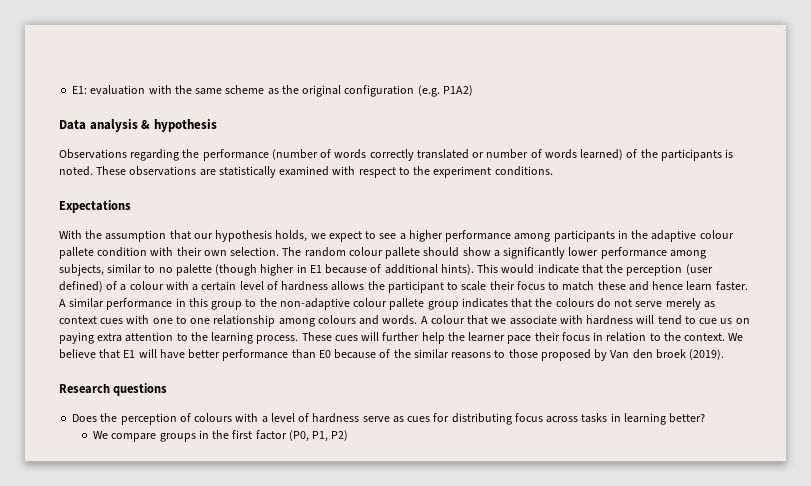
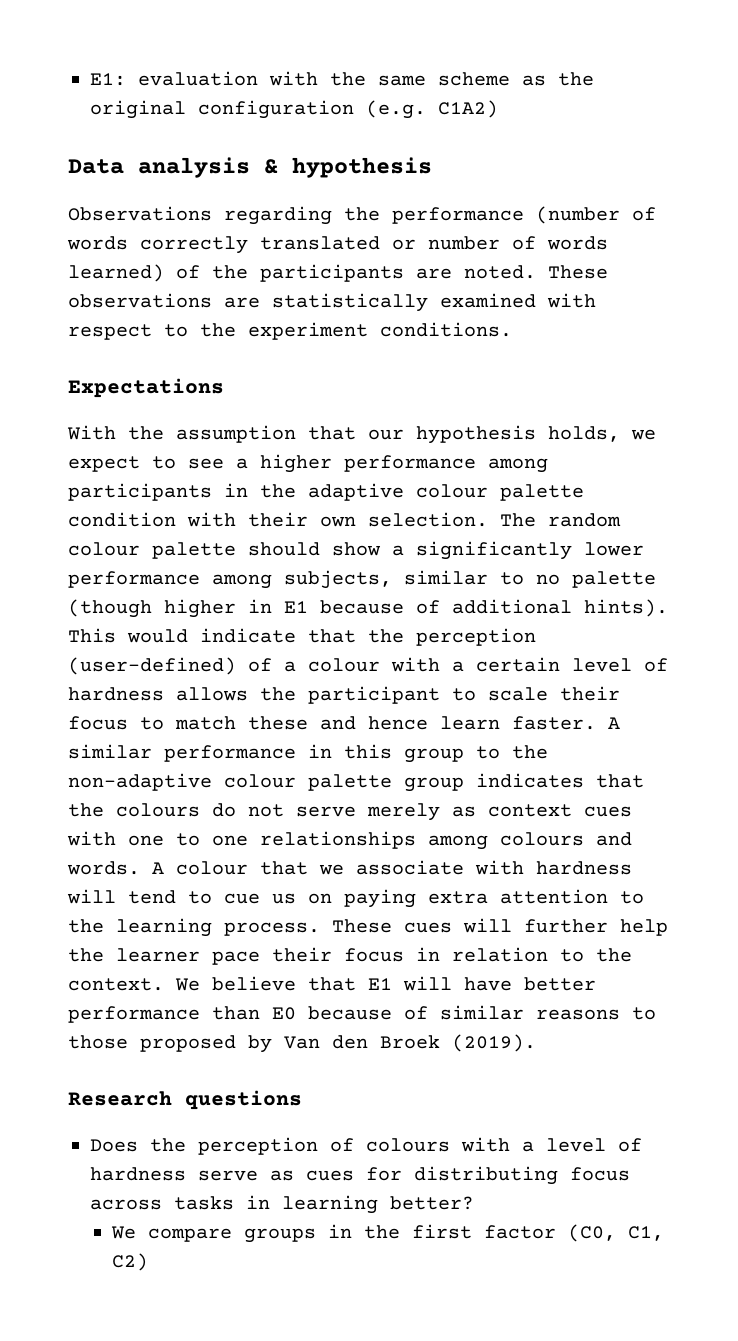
- E1: evaluation with the same scheme as the original configuration (e.g. P1A2)
+ E1: evaluation with the same scheme as the original configuration (e.g. C1A2)
- Observations regarding the performance (number of words correctly translated or number of words learned) of the participants is noted.
+ Observations regarding the performance (number of words correctly translated or number of words learned) of the participants are noted.
- With the assumption that our hypothesis holds, we expect to see a higher performance among participants in the adaptive colour pallete condition with their own selection.
+ With the assumption that our hypothesis holds, we expect to see a higher performance among participants in the adaptive colour palette condition with their own selection.
- The random colour pallete should show a significantly lower performance among subjects, similar to no palette (though higher in E1 because of additional hints).
+ The random colour palette should show a significantly lower performance among subjects, similar to no palette (though higher in E1 because of additional hints).
- This would indicate that the perception (user defined) of a colour with a certain level of hardness allows the participant to scale their focus to match these and hence learn faster.
+ This would indicate that the perception (user-defined) of a colour with a certain level of hardness allows the participant to scale their focus to match these and hence learn faster.
- A similar performance in this group to the non-adaptive colour pallete group indicates that the colours do not serve merely as context cues with one to one relationship among colours and words.
+ A similar performance in this group to the non-adaptive colour palette group indicates that the colours do not serve merely as context cues with one to one relationships among colours and words.
- We believe that E1 will have better performance than E0 because of the similar reasons to those proposed by Van den broek (2019).
+ We believe that E1 will have better performance than E0 because of similar reasons to those proposed by Van den Broek (2019).
- We compare groups in the first factor (P0, P1, P2)
+ We compare groups in the first factor (C0, C1, C2)

